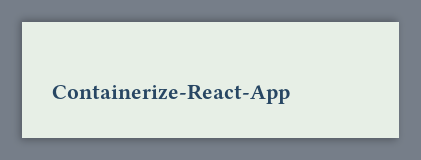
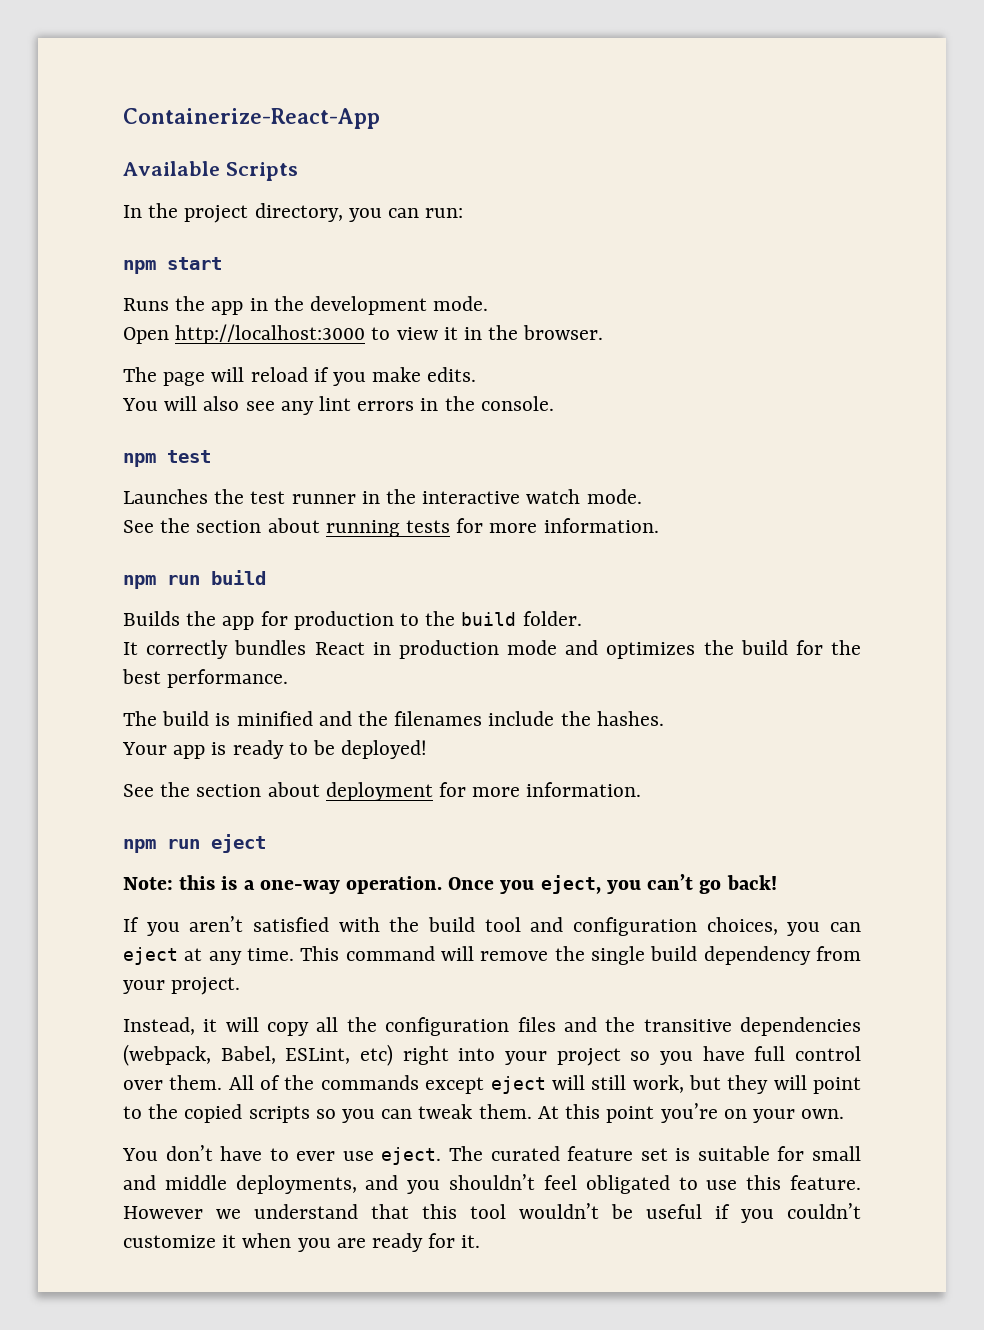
+ Available Scripts
+ In the project directory, you can run:
+ npm start
+ Runs the app in the development mode.
+ Open http://localhost:3000 to view it in the browser.
+ The page will reload if you make edits.
+ You will also see any lint errors in the console.
+ npm test
+ Launches the test runner in the interactive watch mode.
+ See the section about running tests for more information.
+ npm run build
+ Builds the app for production to the build folder.
+ It correctly bundles React in production mode and optimizes the build for the best performance.
+ The build is minified and the filenames include the hashes.
+ Your app is ready to be deployed!
+ See the section about deployment for more information.
+ npm run eject
+ Note: this is a one-way operation. Once you eject, you can’t go back!
+ If you aren’t satisfied with the build tool and configuration choices, you can eject at any time. This command will remove the single build dependency from your project.
+ Instead, it will copy all the configuration files and the transitive dependencies (webpack, Babel, ESLint, etc) right into your project so you have full control over them. All of the commands except eject will still work, but they will point to the copied scripts so you can tweak them. At this point you’re on your own.
+ You don’t have to ever use eject. The curated feature set is suitable for small and middle deployments, and you shouldn’t feel obligated to use this feature. However we understand that this tool wouldn’t be useful if you couldn’t customize it when you are ready for it.

